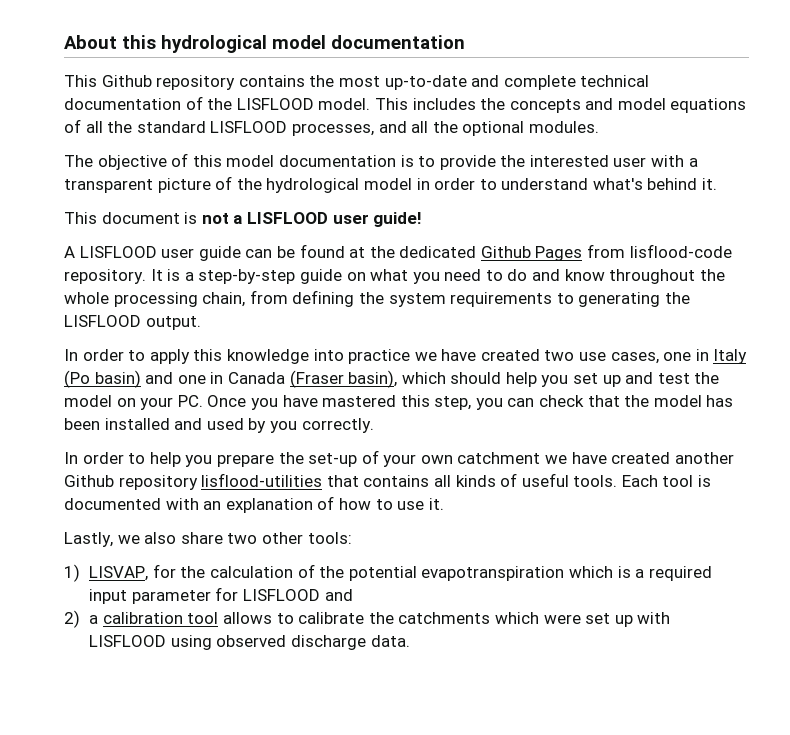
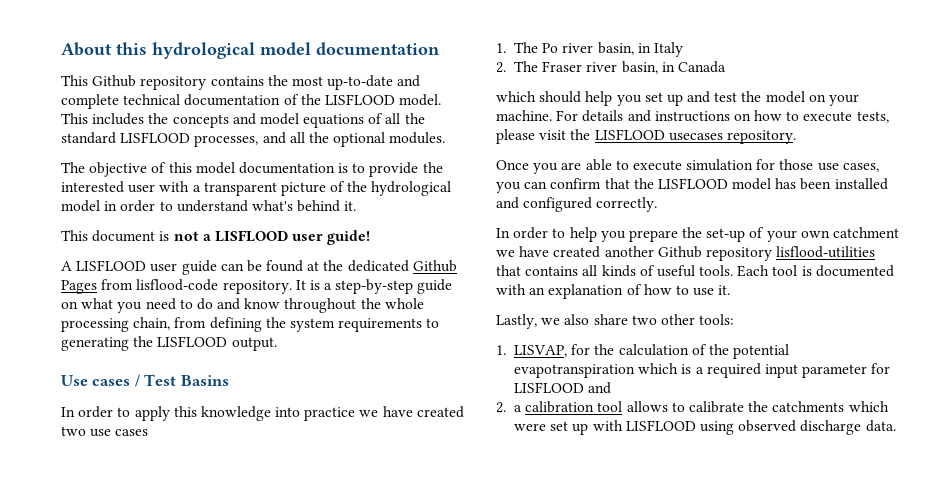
+ Use cases / Test Basins
- In order to apply this knowledge into practice we have created two use cases, one in Italy (Po basin) and one in Canada (Fraser basin), which should help you set up and test the model on your PC. Once you have mastered this step, you can check that the model has been installed and used by you correctly.
+ In order to apply this knowledge into practice we have created two use cases
+ 1. The Po river basin, in Italy
+ 2. The Fraser river basin, in Canada
+ which should help you set up and test the model on your machine. For details and instructions on how to execute tests, please visit the LISFLOOD usecases repository.
+ Once you are able to execute simulation for those use cases, you can confirm that the LISFLOOD model has been installed and configured correctly.
- 1) LISVAP, for the calculation of the potential evapotranspiration which is a required input parameter for LISFLOOD and
+ 1. LISVAP, for the calculation of the potential evapotranspiration which is a required input parameter for LISFLOOD and
- 2) a calibration tool allows to calibrate the catchments which were set up with LISFLOOD using observed discharge data.
+ 2. a calibration tool allows to calibrate the catchments which were set up with LISFLOOD using observed discharge data.

